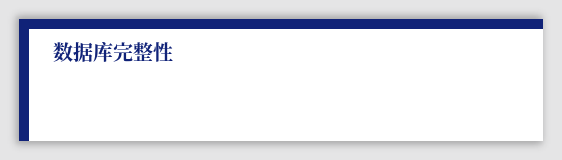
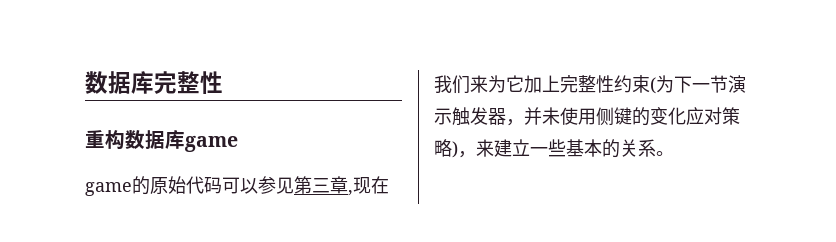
+ 重构数据库game
+ game的原始代码可以参见第三章,现在我们来为它加上完整性约束(为下一节演示触发器，并未使用侧键的变化应对策略)，来建立一些基本的关系。

